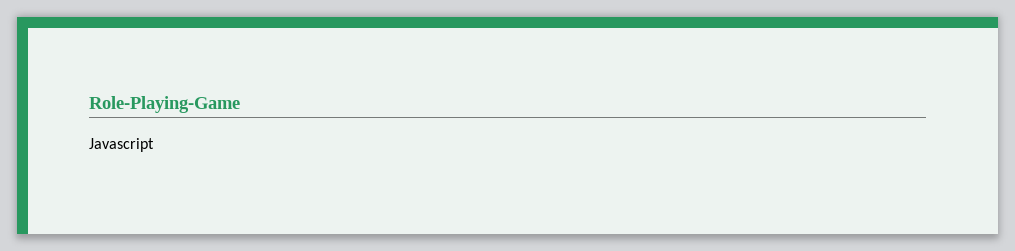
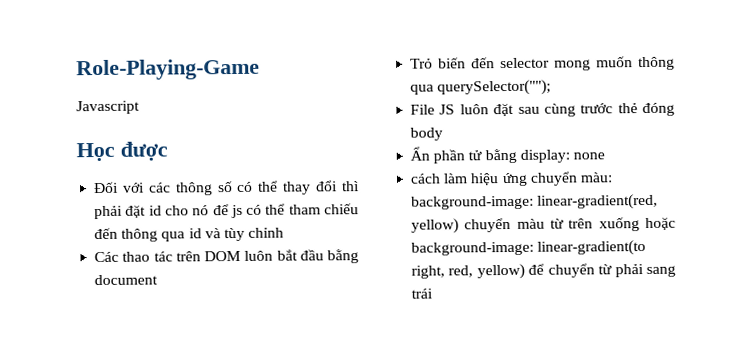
+ Học được
+ Đối với các thông số có thể thay đổi thì phải đặt id cho nó để js có thể tham chiếu đến thông qua id và tùy chỉnh
+ Các thao tác trên DOM luôn bắt đầu bằng document
+ Trỏ biến đến selector mong muốn thông qua querySelector("");
+ File JS luôn đặt sau cùng trước thẻ đóng body
+ Ẩn phần tử bằng display: none
+ cách làm hiệu ứng chuyển màu: background-image: linear-gradient(red, yellow) chuyển màu từ trên xuống hoặc background-image: linear-gradient(to right, red, yellow) để chuyển từ phải sang trái

